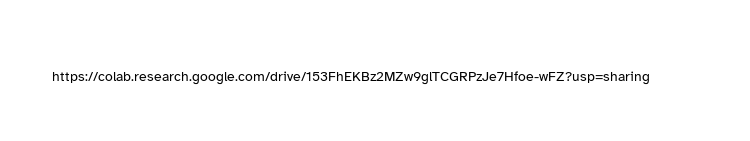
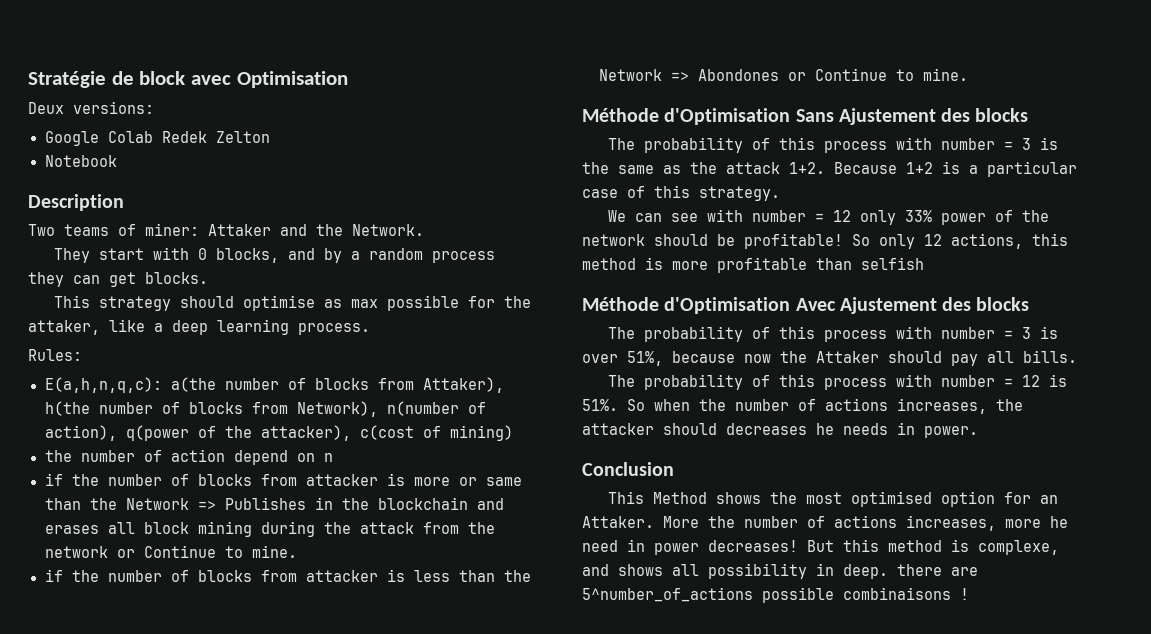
- https://colab.research.google.com/drive/153FhEKBz2MZw9glTCGRPzJe7Hfoe-wFZ?usp=sharing
+ Stratégie de block avec Optimisation
+ Deux versions:
+ Google Colab Redek Zelton
+ Notebook
+ Description
+ Two teams of miner: Attaker and the Network.
+ They start with 0 blocks, and by a random process they can get blocks.
+ This strategy should optimise as max possible for the attaker, like a deep learning process.
+ Rules:
+ E(a,h,n,q,c): a(the number of blocks from Attaker), h(the number of blocks from Network), n(number of action), q(power of the attacker), c(cost of mining)
+ the number of action depend on n
+ if the number of blocks from attacker is more or same than the Network => Publishes in the blockchain and erases all block mining during the attack from the network or Continue to mine.
+ if the number of blocks from attacker is less than the Network => Abondones or Continue to mine.
+ Méthode d'Optimisation Sans Ajustement des blocks
+ The probability of this process with number = 3 is the same as the attack 1+2. Because 1+2 is a particular case of this strategy.
+ We can see with number = 12 only 33% power of the network should be profitable! So only 12 actions, this method is more profitable than selfish
+ Méthode d'Optimisation Avec Ajustement des blocks
+ The probability of this process with number = 3 is over 51%, because now the Attaker should pay all bills.
+ The probability of this process with number = 12 is 51%. So when the number of actions increases, the attacker should decreases he needs in power.
+ Conclusion
+ This Method shows the most optimised option for an Attaker. More the number of actions increases, more he need in power decreases! But this method is complexe, and shows all possibility in deep. there are 5^number_of_actions possible combinaisons !

